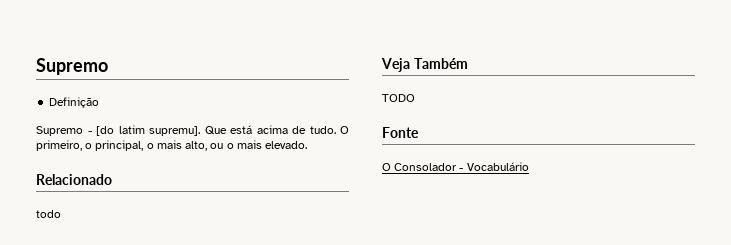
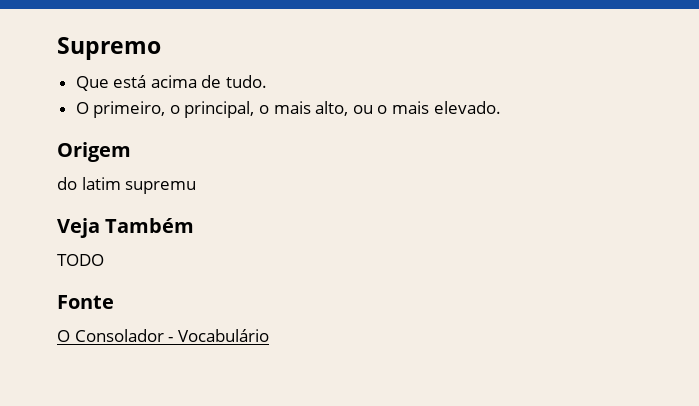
- Definição
- Supremo - [do latim supremu]. Que está acima de tudo. O primeiro, o principal, o mais alto, ou o mais elevado.
+ Que está acima de tudo.
+ O primeiro, o principal, o mais alto, ou o mais elevado.
- Relacionado
- todo
+ Origem
+ do latim supremu

